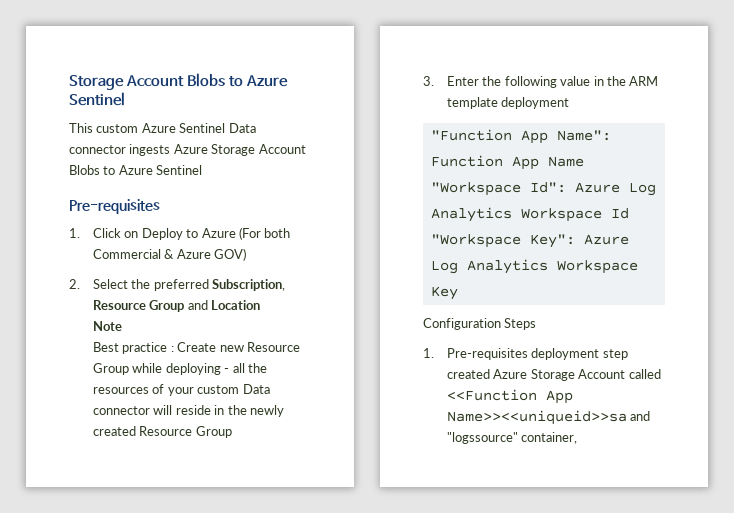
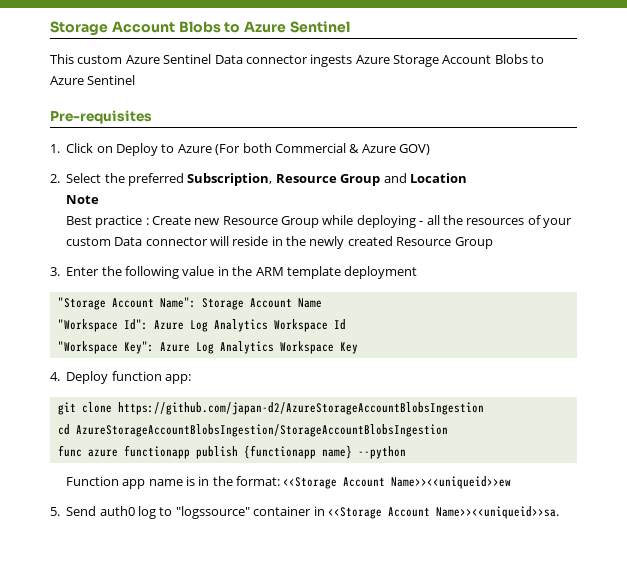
- "Function App Name": Function App Name
+ "Storage Account Name": Storage Account Name
- Configuration Steps
- 1. Pre-requisites deployment step created Azure Storage Account called <<Function App Name>><<uniqueid>>sa and "logssource" container,
+ 4. Deploy function app:
+ git clone https://github.com/japan-d2/AzureStorageAccountBlobsIngestion
+ cd AzureStorageAccountBlobsIngestion/StorageAccountBlobsIngestion
+ func azure functionapp publish {functionapp name} --python
+ Function app name is in the format: <<Storage Account Name>><<uniqueid>>ew
+ 5. Send auth0 log to "logssource" container in <<Storage Account Name>><<uniqueid>>sa.

